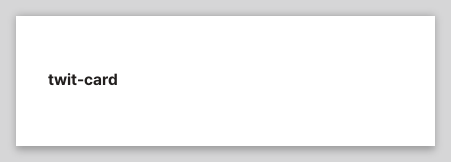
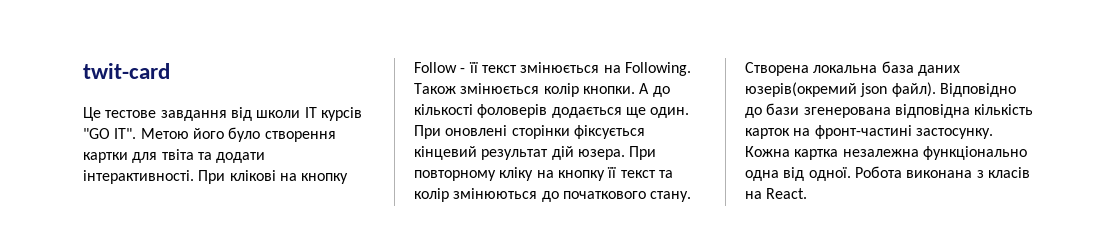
+ Це тестове завдання від школи ІТ курсів "GO IT". Метою його було створення картки для твіта та додати інтерактивності. При клікові на кнопку Follow - її текст змінюється на Following. Також змінюється колір кнопки. А до кількості фоловерів додається ще один. При оновлені сторінки фіксується кінцевий результат дій юзера. При повторному кліку на кнопку її текст та колір змінюються до початкового стану. Створена локальна база даних юзерів(окремий json файл). Відповідно до бази згенерована відповідна кількість карток на фронт-частині застосунку. Кожна картка незалежна функціонально одна від одної. Робота виконана з класів на React.

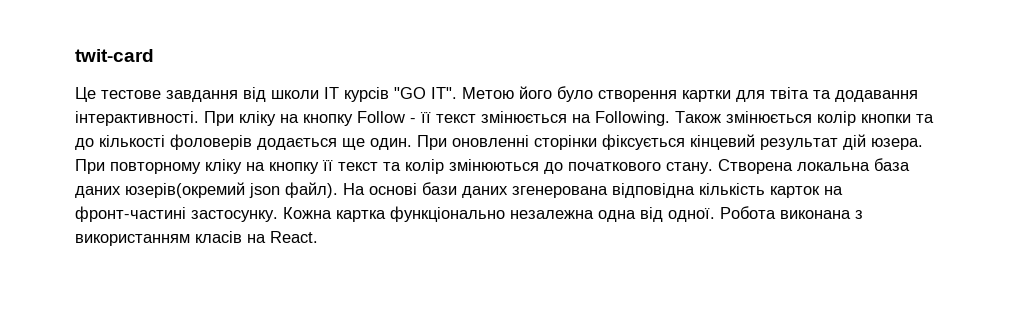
- Це тестове завдання від школи ІТ курсів "GO IT". Метою його було створення картки для твіта та додати інтерактивності.
+ Це тестове завдання від школи ІТ курсів "GO IT". Метою його було створення картки для твіта та додавання інтерактивності.
- При клікові на кнопку Follow - її текст змінюється на Following.
+ При кліку на кнопку Follow - її текст змінюється на Following.
- Також змінюється колір кнопки. А до кількості фоловерів додається ще один.
+ Також змінюється колір кнопки та до кількості фоловерів додається ще один.
- При оновлені сторінки фіксується кінцевий результат дій юзера.
+ При оновленні сторінки фіксується кінцевий результат дій юзера.
- Відповідно до бази згенерована відповідна кількість карток на фронт-частині застосунку.
+ На основі бази даних згенерована відповідна кількість карток на фронт-частині застосунку.
- Кожна картка незалежна функціонально одна від одної.
+ Кожна картка функціонально незалежна одна від одної.
- Робота виконана з класів на React.
+ Робота виконана з використанням класів на React.

